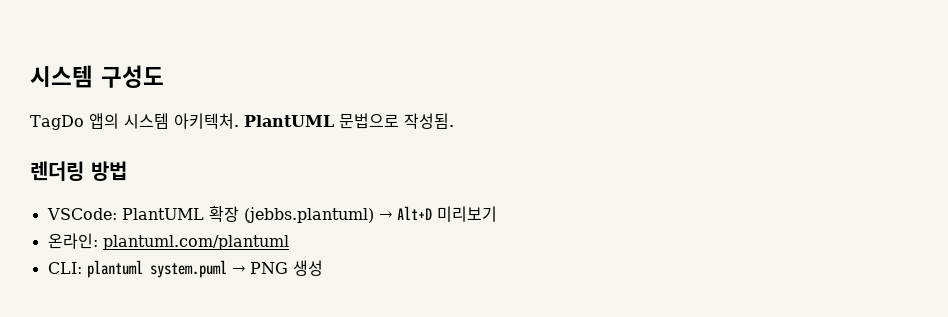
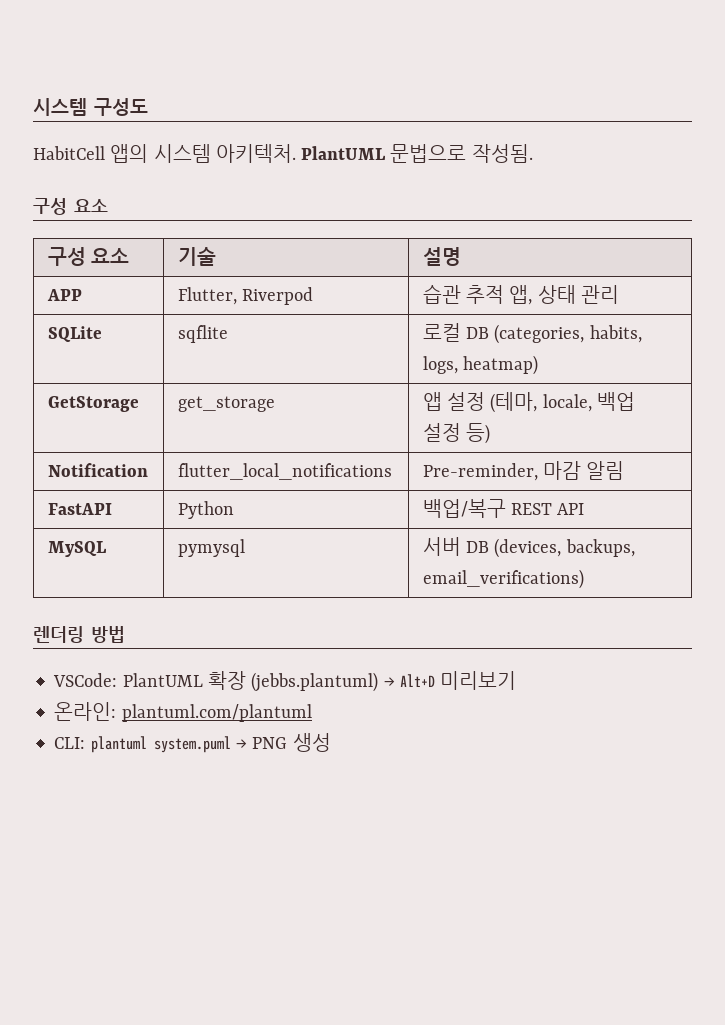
- TagDo 앱의 시스템 아키텍처.
+ HabitCell 앱의 시스템 아키텍처.
  PlantUML 문법으로 작성됨.
+ 구성 요소
+ 구성 요소 | 기술 | 설명
+ APP | Flutter, Riverpod | 습관 추적 앱, 상태 관리
+ SQLite | sqflite | 로컬 DB (categories, habits, logs, heatmap)
+ GetStorage | get_storage | 앱 설정 (테마, locale, 백업 설정 등)
+ Notification | flutter_local_notifications | Pre-reminder, 마감 알림
+ FastAPI | Python | 백업/복구 REST API
+ MySQL | pymysql | 서버 DB (devices, backups, email_verifications)

